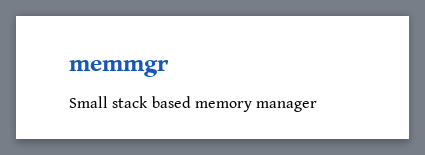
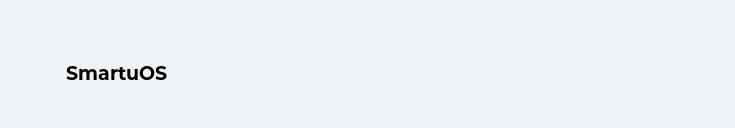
- memmgr
- Small stack based memory manager
+ SmartuOS

